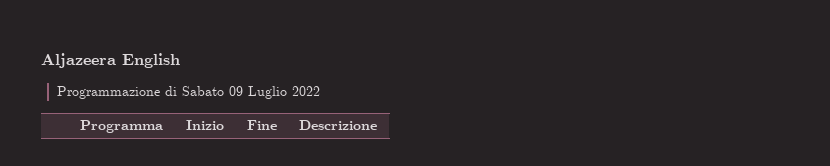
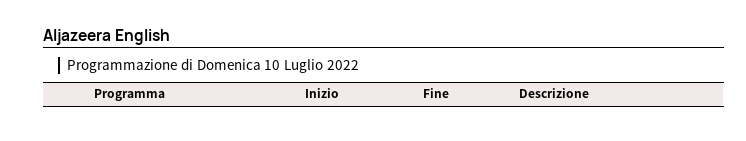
- Programmazione di Sabato 09 Luglio 2022
+ Programmazione di Domenica 10 Luglio 2022

